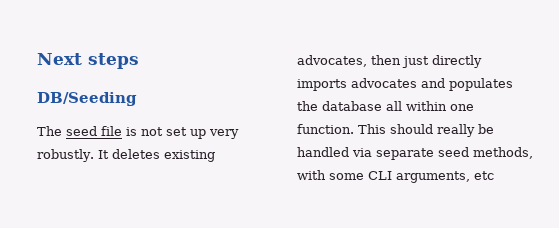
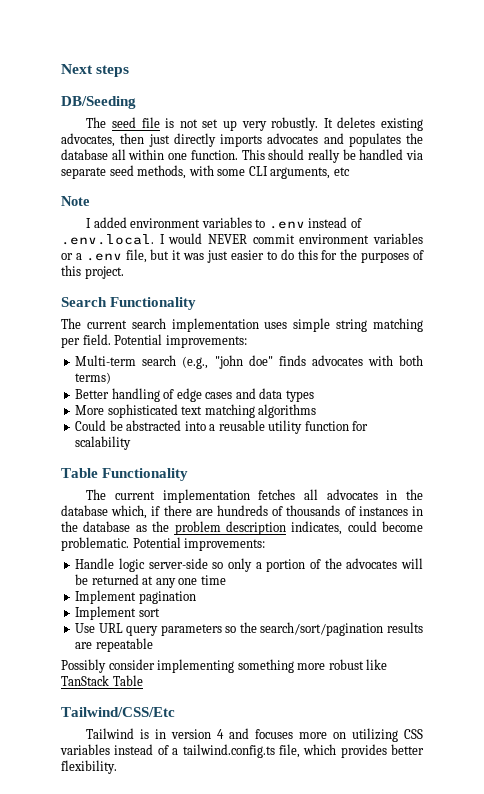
+ Note
+ I added environment variables to .env instead of .env.local. I would NEVER commit environment variables or a .env file, but it was just easier to do this for the purposes of this project.
+ Search Functionality
+ The current search implementation uses simple string matching per field. Potential improvements:
+ Multi-term search (e.g., "john doe" finds advocates with both terms)
+ Better handling of edge cases and data types
+ More sophisticated text matching algorithms
+ Could be abstracted into a reusable utility function for scalability
+ Table Functionality
+ The current implementation fetches all advocates in the database which, if there are hundreds of thousands of instances in the database as the problem description indicates, could become problematic. Potential improvements:
+ Handle logic server-side so only a portion of the advocates will be returned at any one time
+ Implement pagination
+ Implement sort
+ Use URL query parameters so the search/sort/pagination results are repeatable
+ Possibly consider implementing something more robust like TanStack Table
+ Tailwind/CSS/Etc
+ Tailwind is in version 4 and focuses more on utilizing CSS variables instead of a tailwind.config.ts file, which provides better flexibility.

